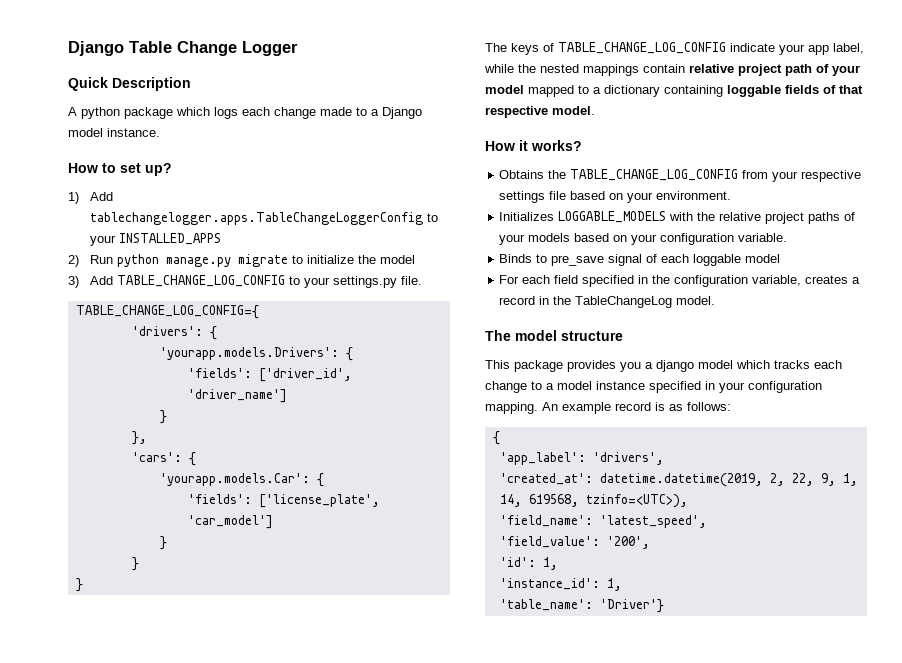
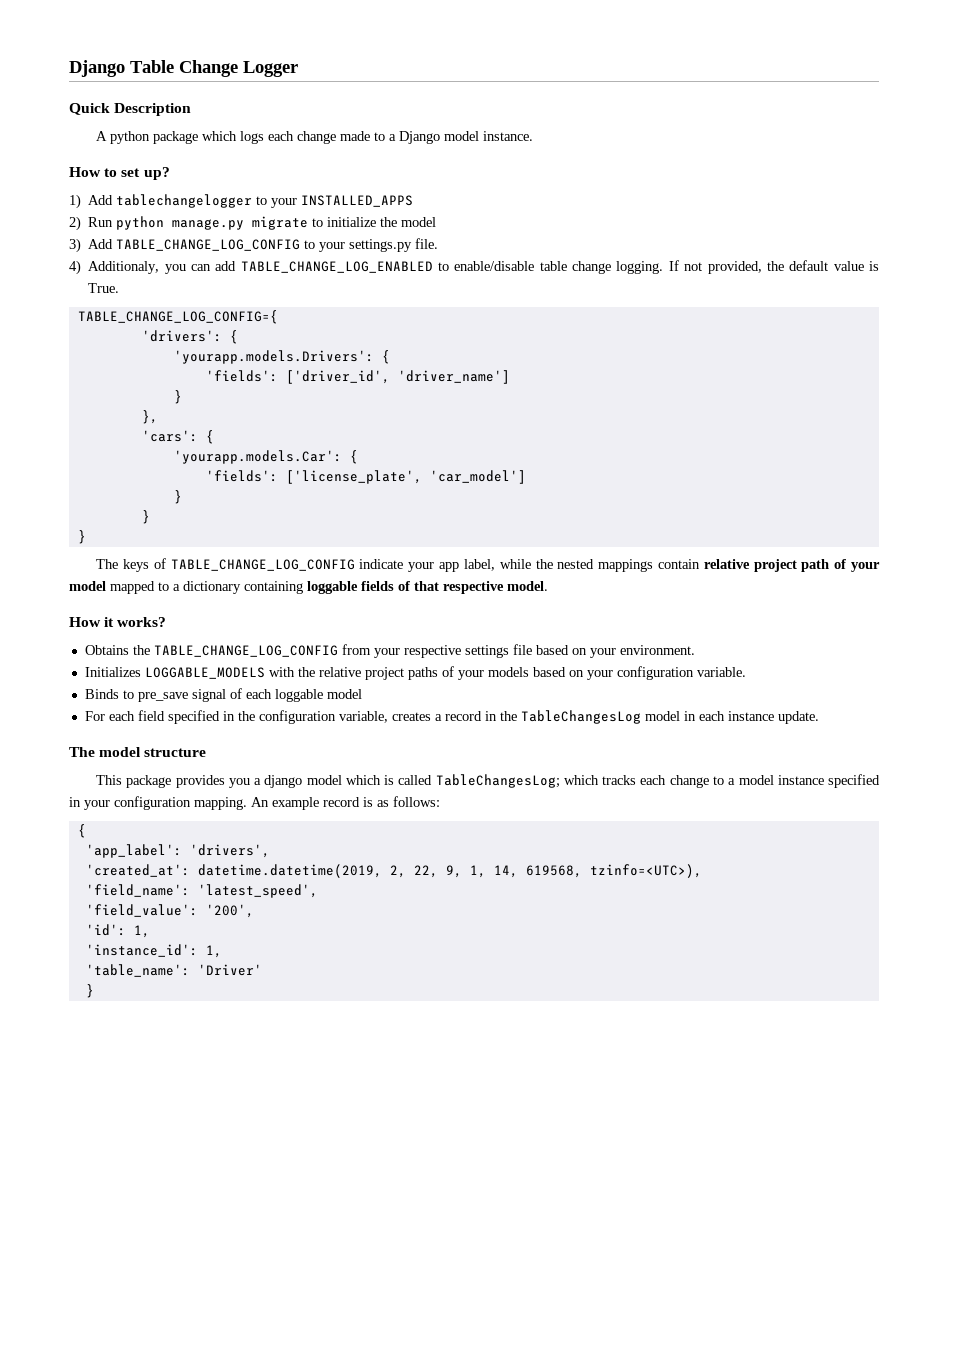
- 1) Add tablechangelogger.apps.TableChangeLoggerConfig to your INSTALLED_APPS
+ 1) Add tablechangelogger to your INSTALLED_APPS
+ 4) Additionaly, you can add TABLE_CHANGE_LOG_ENABLED to enable/disable table change logging. If not provided, the default value is True.
- For each field specified in the configuration variable, creates a record in the TableChangeLog model.
+ For each field specified in the configuration variable, creates a record in the TableChangesLog model in each instance update.
- This package provides you a django model which tracks each change to a model instance specified in your configuration mapping.
+ This package provides you a django model which is called TableChangesLog; which tracks each change to a model instance specified in your configuration mapping.
- 'table_name': 'Driver'}
+ 'table_name': 'Driver'
+ }

